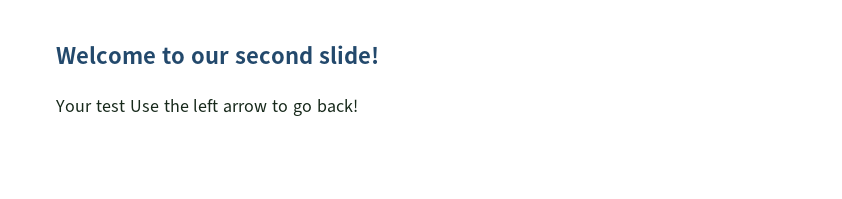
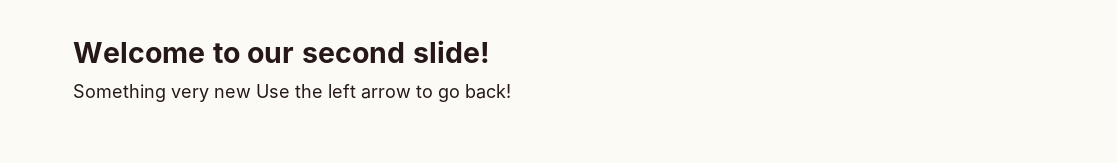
- Your test Use the left arrow to go back!
+ Something very new Use the left arrow to go back!

